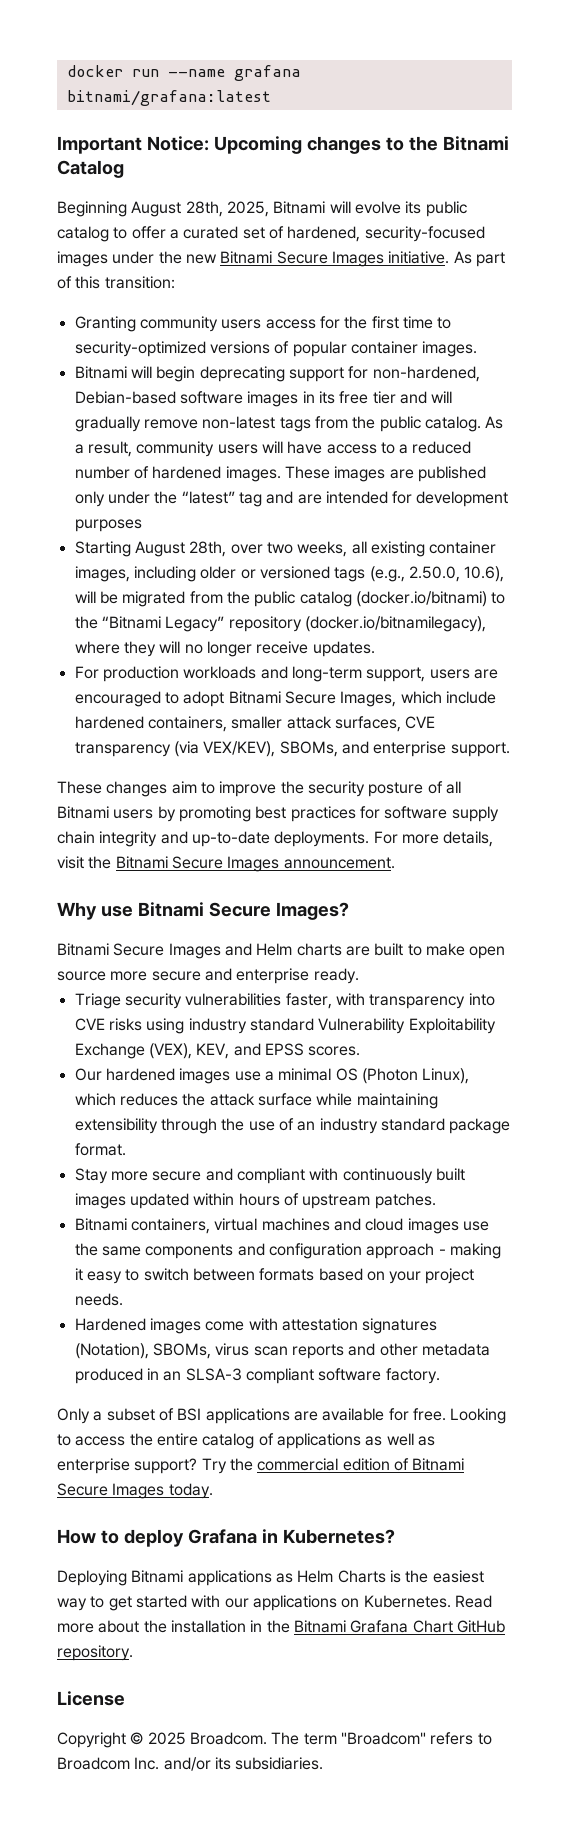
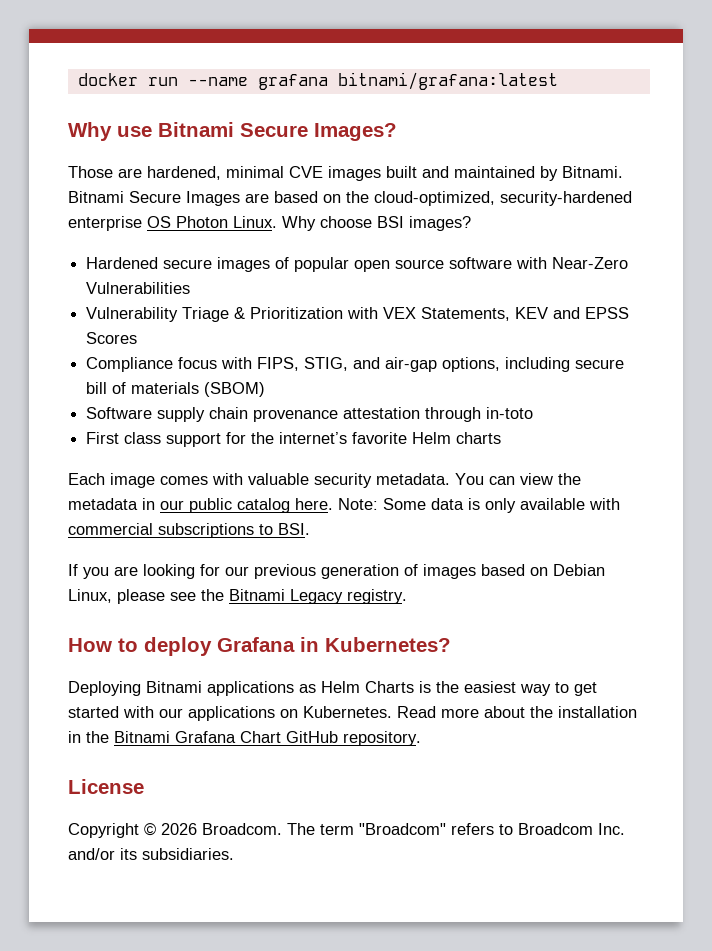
- Important Notice: Upcoming changes to the Bitnami Catalog
- Beginning August 28th, 2025, Bitnami will evolve its public catalog to offer a curated set of hardened, security-focused images under the new Bitnami Secure Images initiative. As part of this transition:
- Granting community users access for the first time to security-optimized versions of popular container images.
- Bitnami will begin deprecating support for non-hardened, Debian-based software images in its free tier and will gradually remove non-latest tags from the public catalog. As a result, community users will have access to a reduced number of hardened images. These images are published only under the “latest” tag and are intended for development purposes
- Starting August 28th, over two weeks, all existing container images, including older or versioned tags (e.g., 2.50.0, 10.6), will be migrated from the public catalog (docker.io/bitnami) to the “Bitnami Legacy” repository (docker.io/bitnamilegacy), where they will no longer receive updates.
- For production workloads and long-term support, users are encouraged to adopt Bitnami Secure Images, which include hardened containers, smaller attack surfaces, CVE transparency (via VEX/KEV), SBOMs, and enterprise support.
- These changes aim to improve the security posture of all Bitnami users by promoting best practices for software supply chain integrity and up-to-date deployments. For more details, visit the Bitnami Secure Images announcement.
- Bitnami Secure Images and Helm charts are built to make open source more secure and enterprise ready.
- Triage security vulnerabilities faster, with transparency into CVE risks using industry standard Vulnerability Exploitability Exchange (VEX), KEV, and EPSS scores.
- Our hardened images use a minimal OS (Photon Linux), which reduces the attack surface while maintaining extensibility through the use of an industry standard package format.
- Stay more secure and compliant with continuously built images updated within hours of upstream patches.
- Bitnami containers, virtual machines and cloud images use the same components and configuration approach - making it easy to switch between formats based on your project needs.
- Hardened images come with attestation signatures (Notation), SBOMs, virus scan reports and other metadata produced in an SLSA-3 compliant software factory.
- Only a subset of BSI applications are available for free. Looking to access the entire catalog of applications as well as enterprise support? Try the commercial edition of Bitnami Secure Images today.
+ Those are hardened, minimal CVE images built and maintained by Bitnami. Bitnami Secure Images are based on the cloud-optimized, security-hardened enterprise OS Photon Linux. Why choose BSI images?
+ Hardened secure images of popular open source software with Near-Zero Vulnerabilities
+ Vulnerability Triage & Prioritization with VEX Statements, KEV and EPSS Scores
+ Compliance focus with FIPS, STIG, and air-gap options, including secure bill of materials (SBOM)
+ Software supply chain provenance attestation through in-toto
+ First class support for the internet’s favorite Helm charts
+ Each image comes with valuable security metadata. You can view the metadata in our public catalog here. Note: Some data is only available with commercial subscriptions to BSI.
+ If you are looking for our previous generation of images based on Debian Linux, please see the Bitnami Legacy registry.
- Copyright © 2025 Broadcom.
+ Copyright © 2026 Broadcom.

